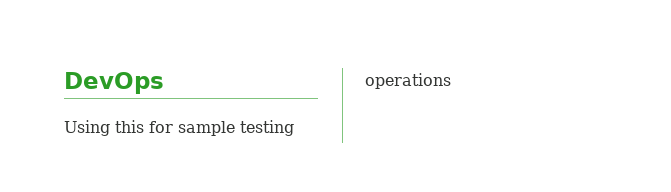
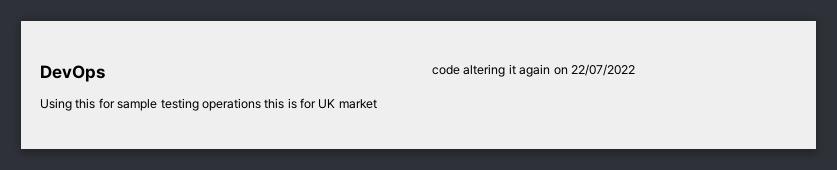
- Using this for sample testing operations
+ Using this for sample testing operations this is for UK market code altering it again on 22/07/2022

